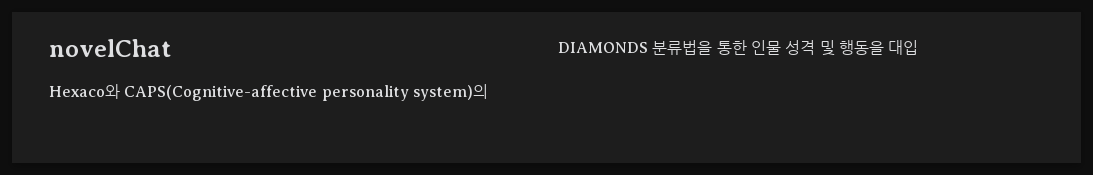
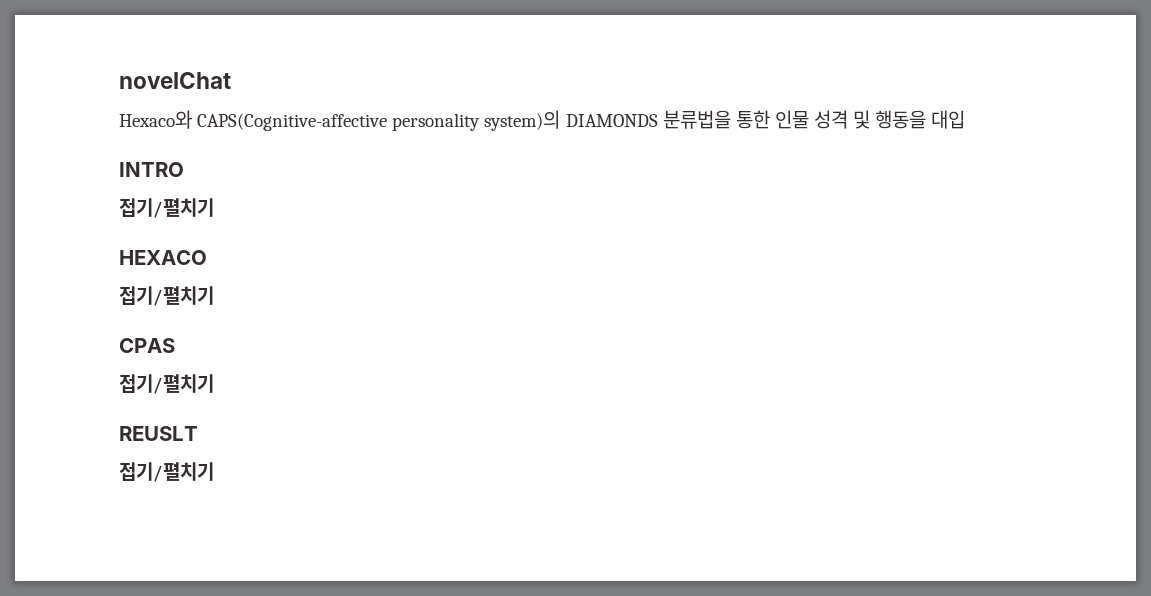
+ INTRO
+ 접기/펼치기
+ HEXACO
+ 접기/펼치기
+ CPAS
+ 접기/펼치기
+ REUSLT
+ 접기/펼치기

